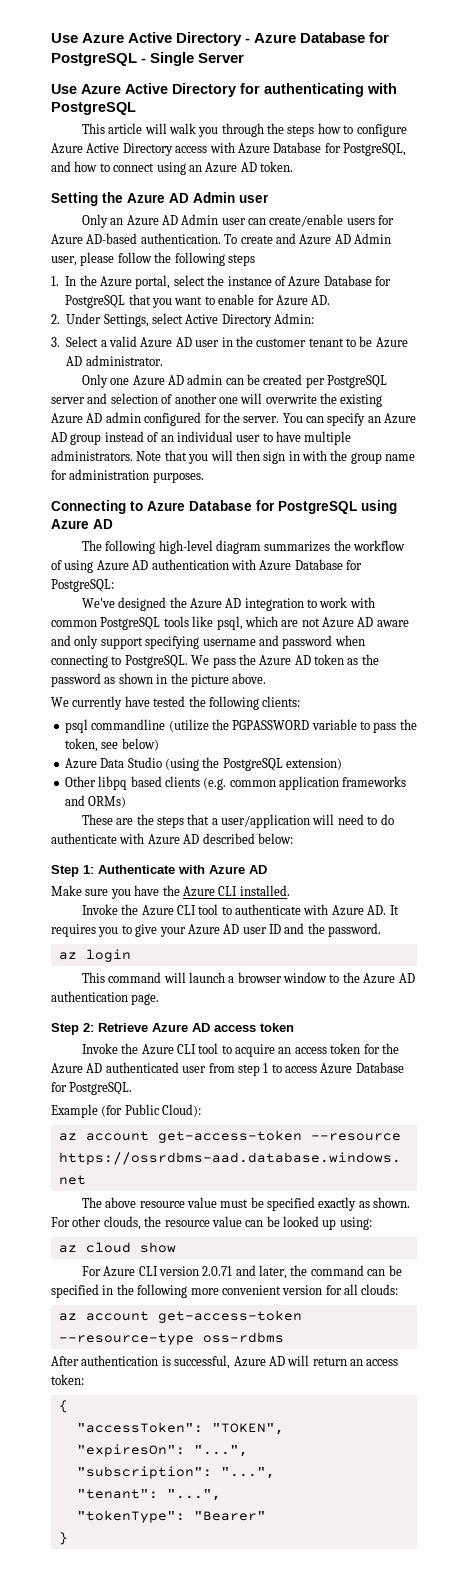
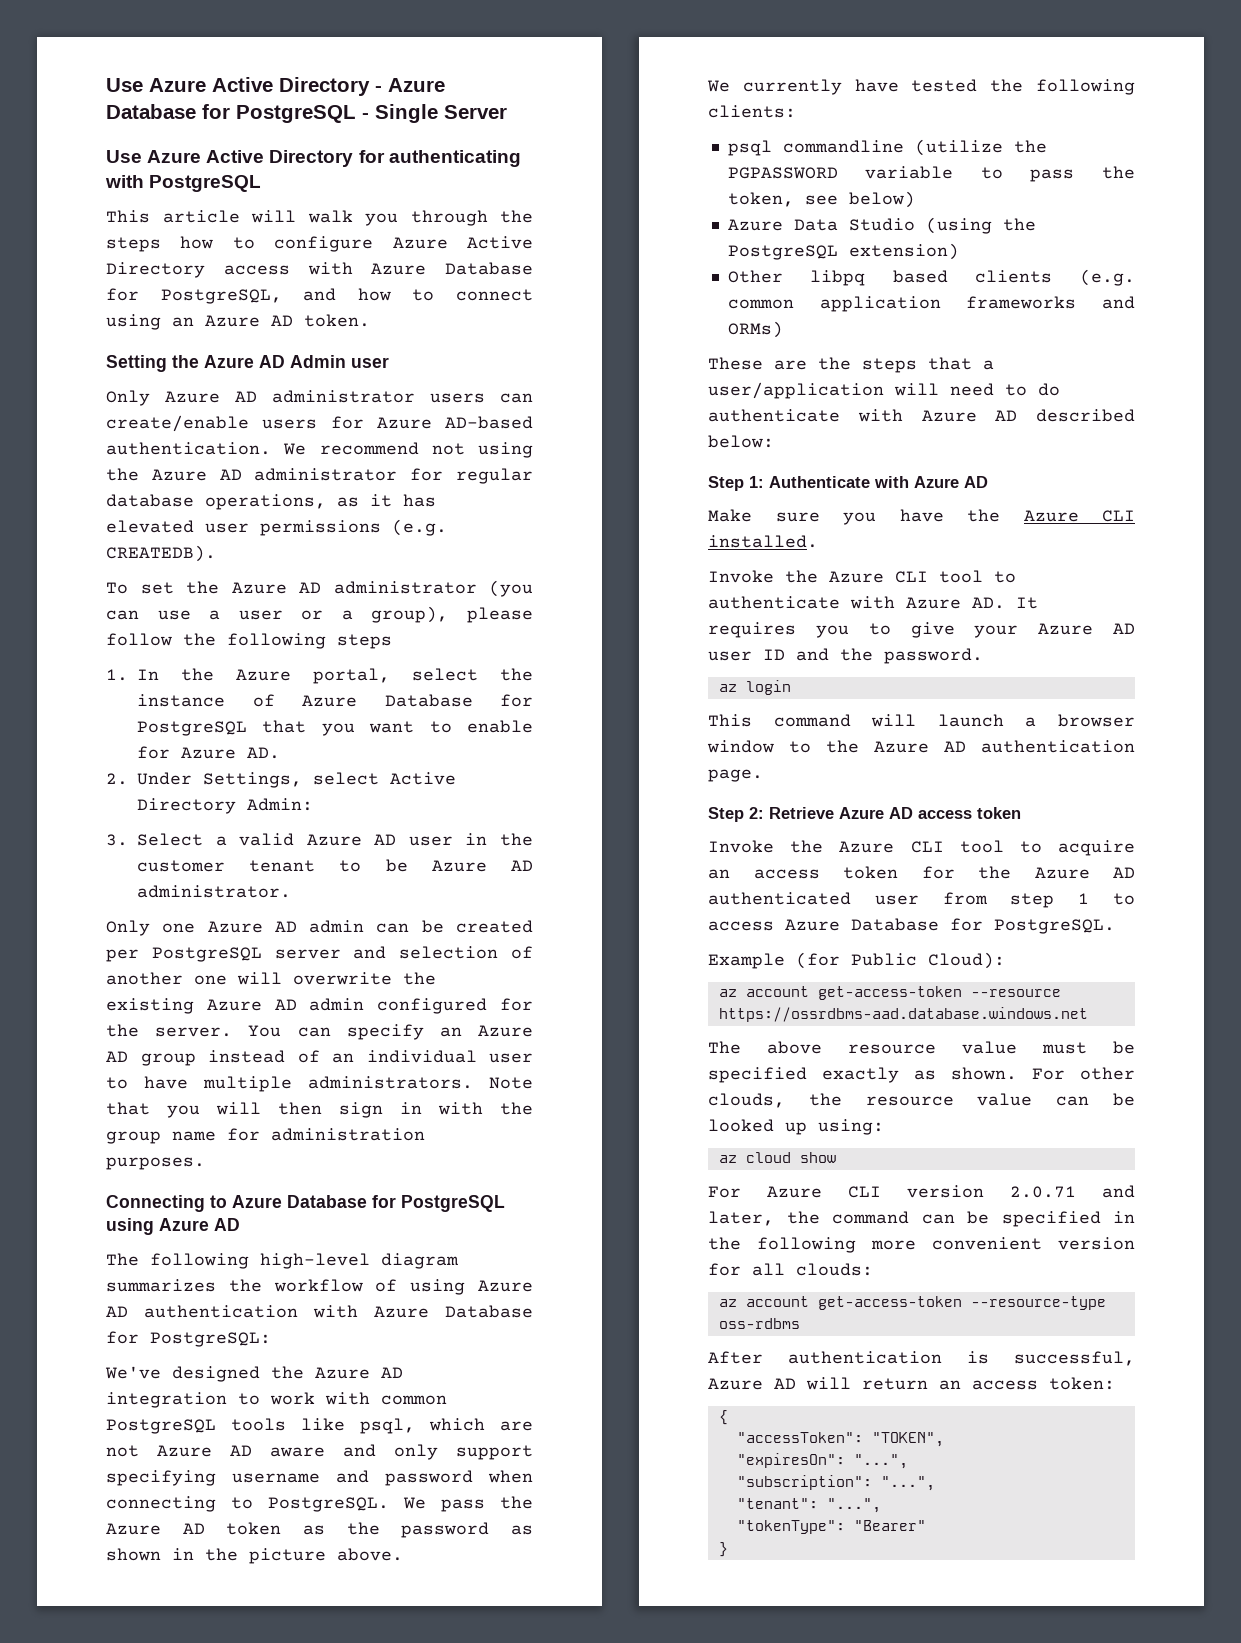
- Only an Azure AD Admin user can create/enable users for Azure AD-based authentication.
+ Only Azure AD administrator users can create/enable users for Azure AD-based authentication.
- To create and Azure AD Admin user, please follow the following steps
+ We recommend not using the Azure AD administrator for regular database operations, as it has elevated user permissions (e.g. CREATEDB).
+ To set the Azure AD administrator (you can use a user or a group), please follow the following steps

